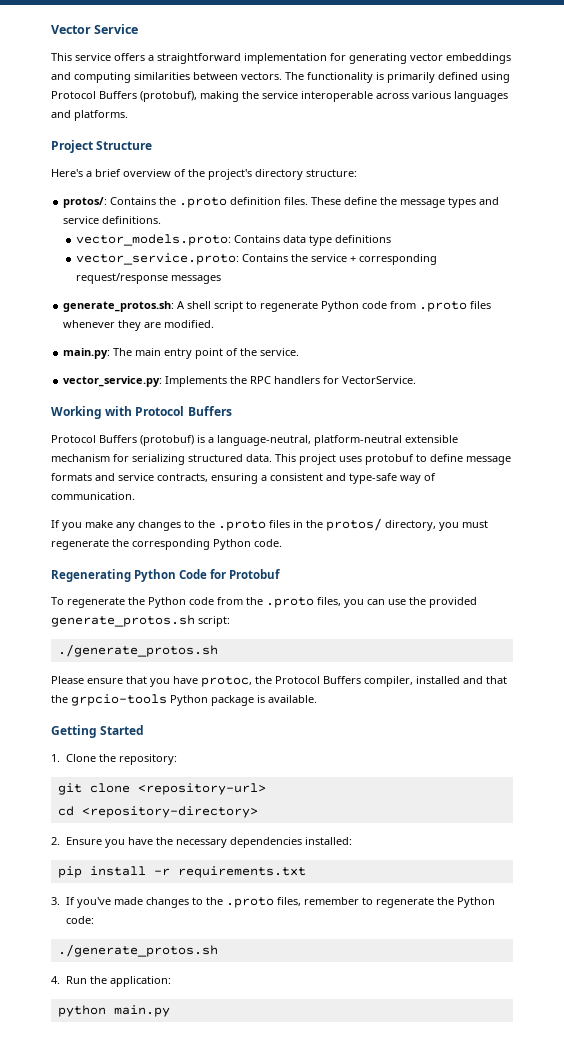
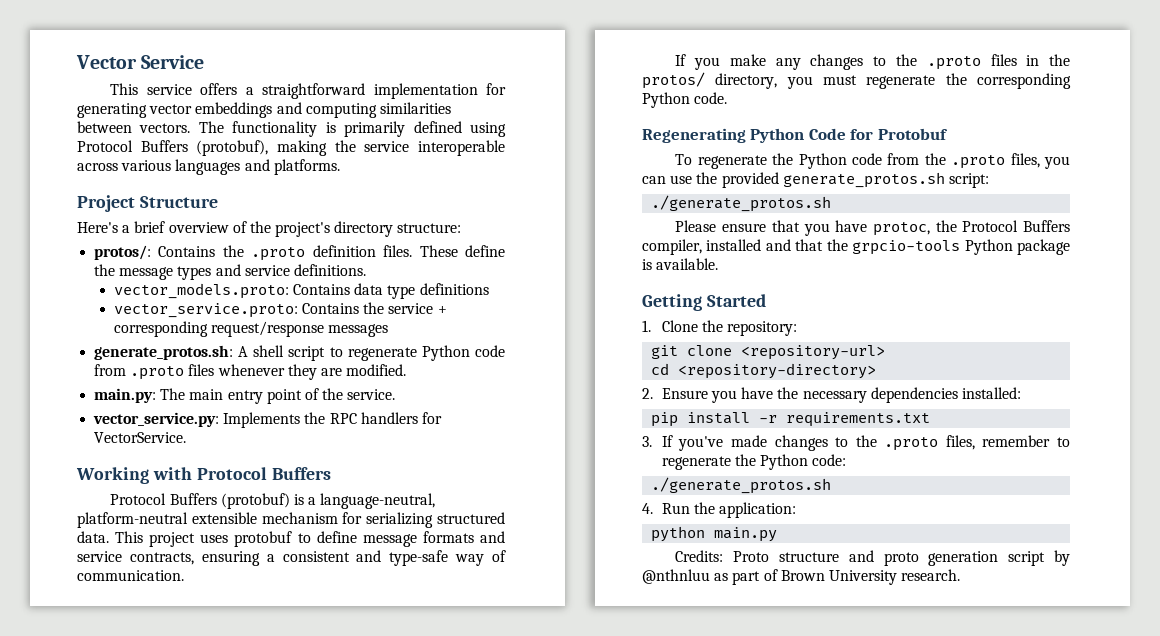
+ Credits: Proto structure and proto generation script by @nthnluu as part of Brown University research.

